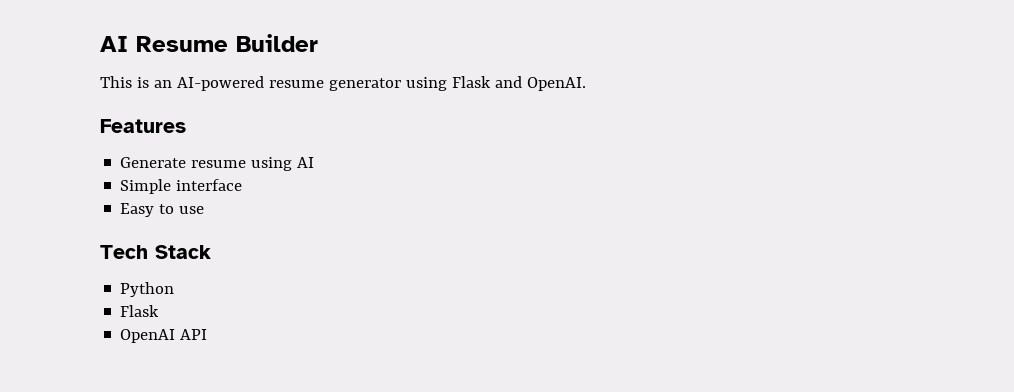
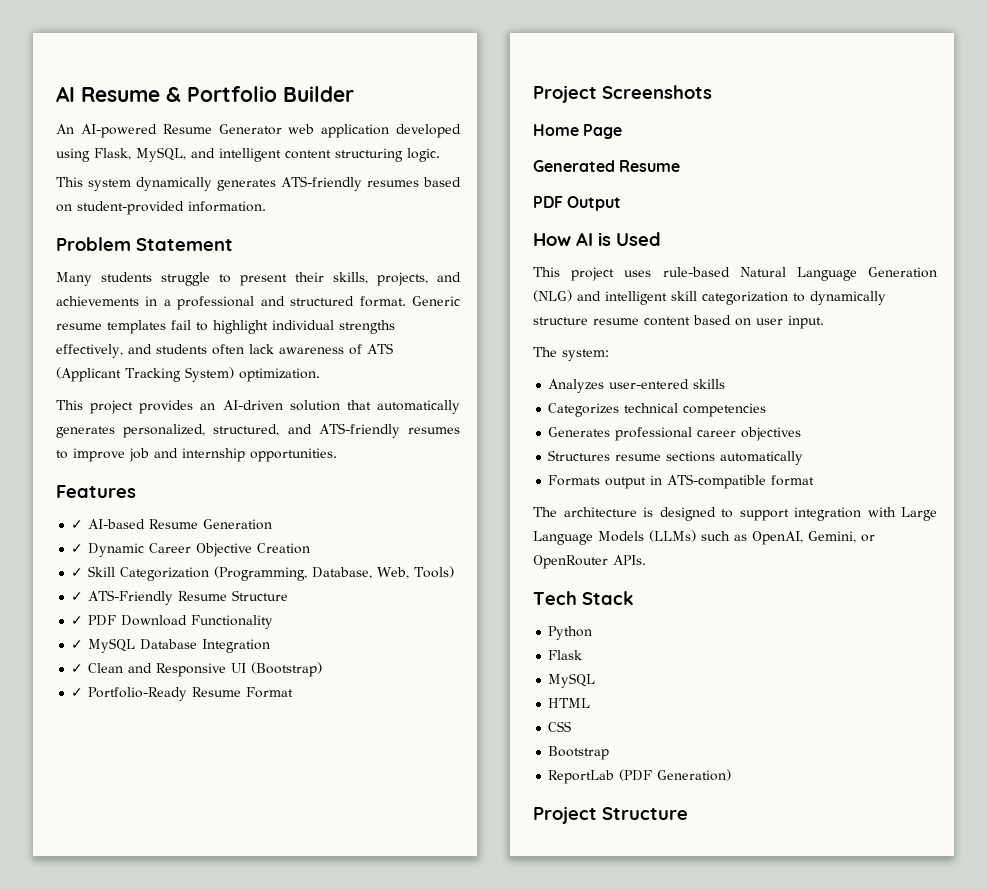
- AI Resume Builder
+ AI Resume & Portfolio Builder
- This is an AI-powered resume generator using Flask and OpenAI.
+ An AI-powered Resume Generator web application developed using Flask, MySQL, and intelligent content structuring logic.
+ This system dynamically generates ATS-friendly resumes based on student-provided information.
+ Problem Statement
+ Many students struggle to present their skills, projects, and achievements in a professional and structured format. Generic resume templates fail to highlight individual strengths effectively, and students often lack awareness of ATS (Applicant Tracking System) optimization.
+ This project provides an AI-driven solution that automatically generates personalized, structured, and ATS-friendly resumes to improve job and internship opportunities.
  Features
- Generate resume using AI
- Simple interface
- Easy to use
+ ✓ AI-based Resume Generation
+ ✓ Dynamic Career Objective Creation
+ ✓ Skill Categorization (Programming, Database, Web, Tools)
+ ✓ ATS-Friendly Resume Structure
+ ✓ PDF Download Functionality
+ ✓ MySQL Database Integration
+ ✓ Clean and Responsive UI (Bootstrap)
+ ✓ Portfolio-Ready Resume Format
+ Project Screenshots
+ Home Page
+ Generated Resume
+ PDF Output
+ How AI is Used
+ This project uses rule-based Natural Language Generation (NLG) and intelligent skill categorization to dynamically structure resume content based on user input.
+ The system:
+ Analyzes user-entered skills
+ Categorizes technical competencies
+ Generates professional career objectives
+ Structures resume sections automatically
+ Formats output in ATS-compatible format
+ The architecture is designed to support integration with Large Language Models (LLMs) such as OpenAI, Gemini, or OpenRouter APIs.
  Tech Stack
  Python
  Flask
- OpenAI API
+ MySQL
+ HTML
+ CSS
+ Bootstrap
+ ReportLab (PDF Generation)
+ Project Structure

